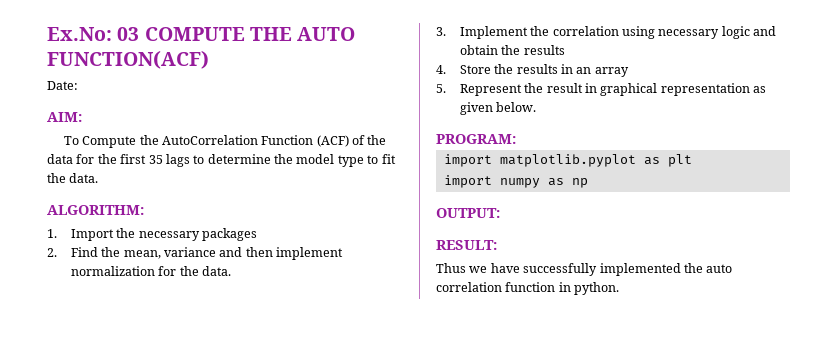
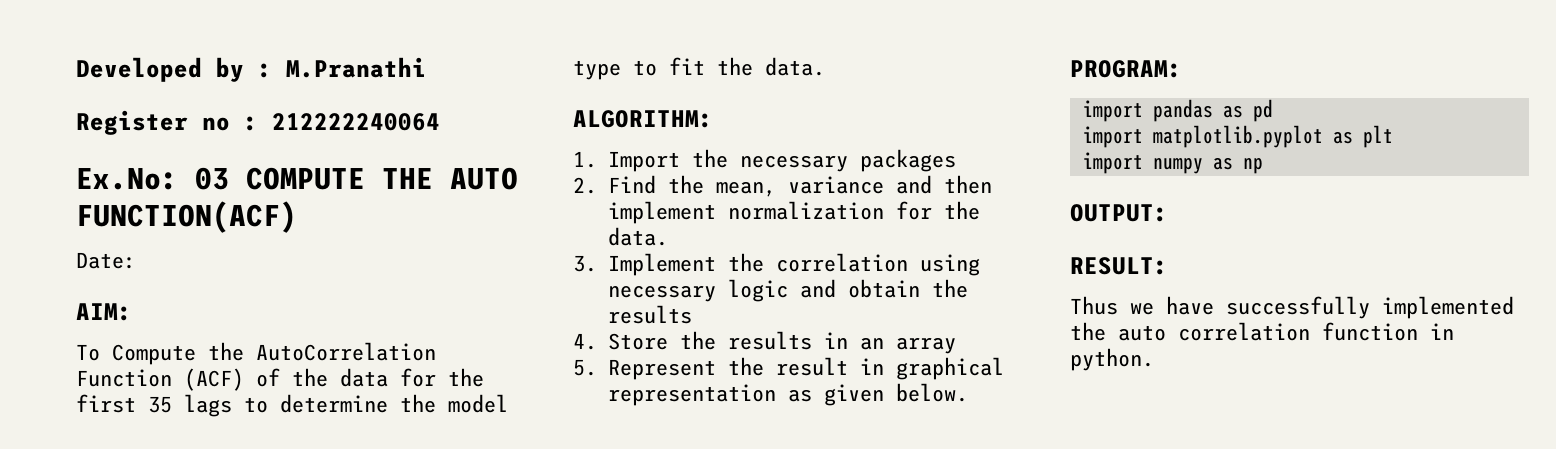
+ Developed by : M.Pranathi
+ Register no : 212222240064
+ import pandas as pd

